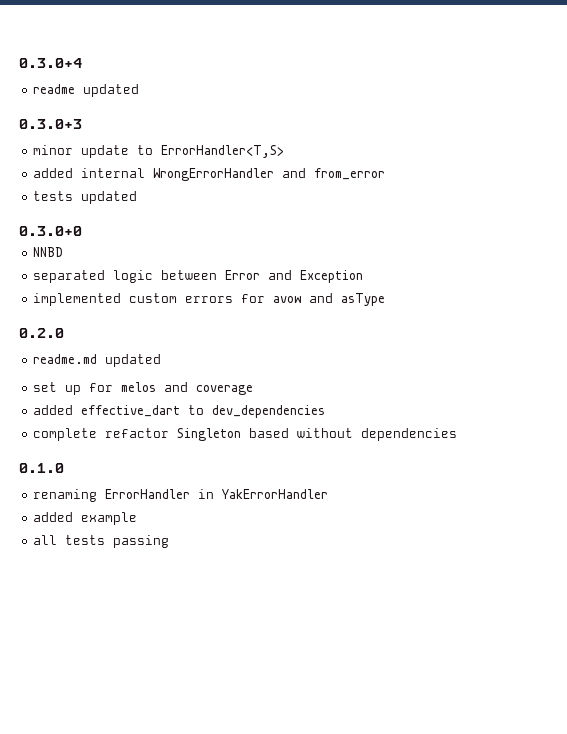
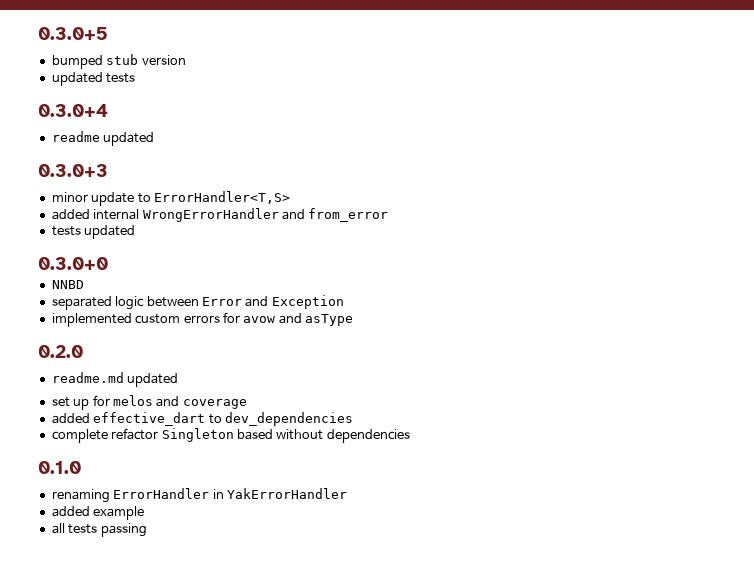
+ 0.3.0+5
+ bumped stub version
+ updated tests

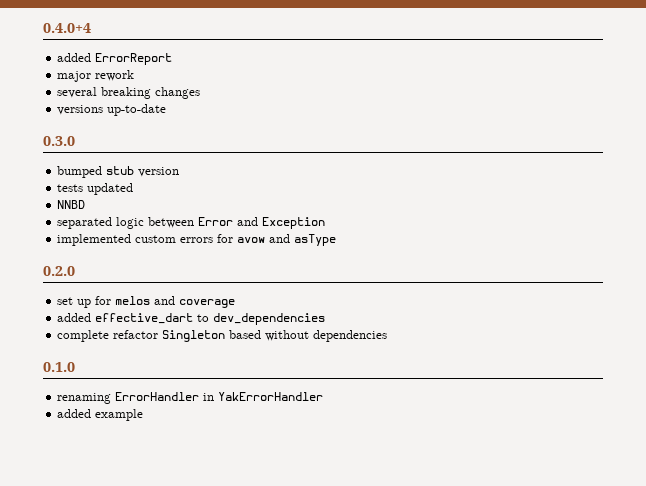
- 0.3.0+5
+ 0.4.0+4
+ added ErrorReport
+ major rework
+ several breaking changes
+ versions up-to-date
+ 0.3.0
  bumped stub version
- updated tests
- 0.3.0+4
- readme updated
- 0.3.0+3
- minor update to ErrorHandler<T,S>
- added internal WrongErrorHandler and from_error
- 0.3.0+0
- readme.md updated
- all tests passing

